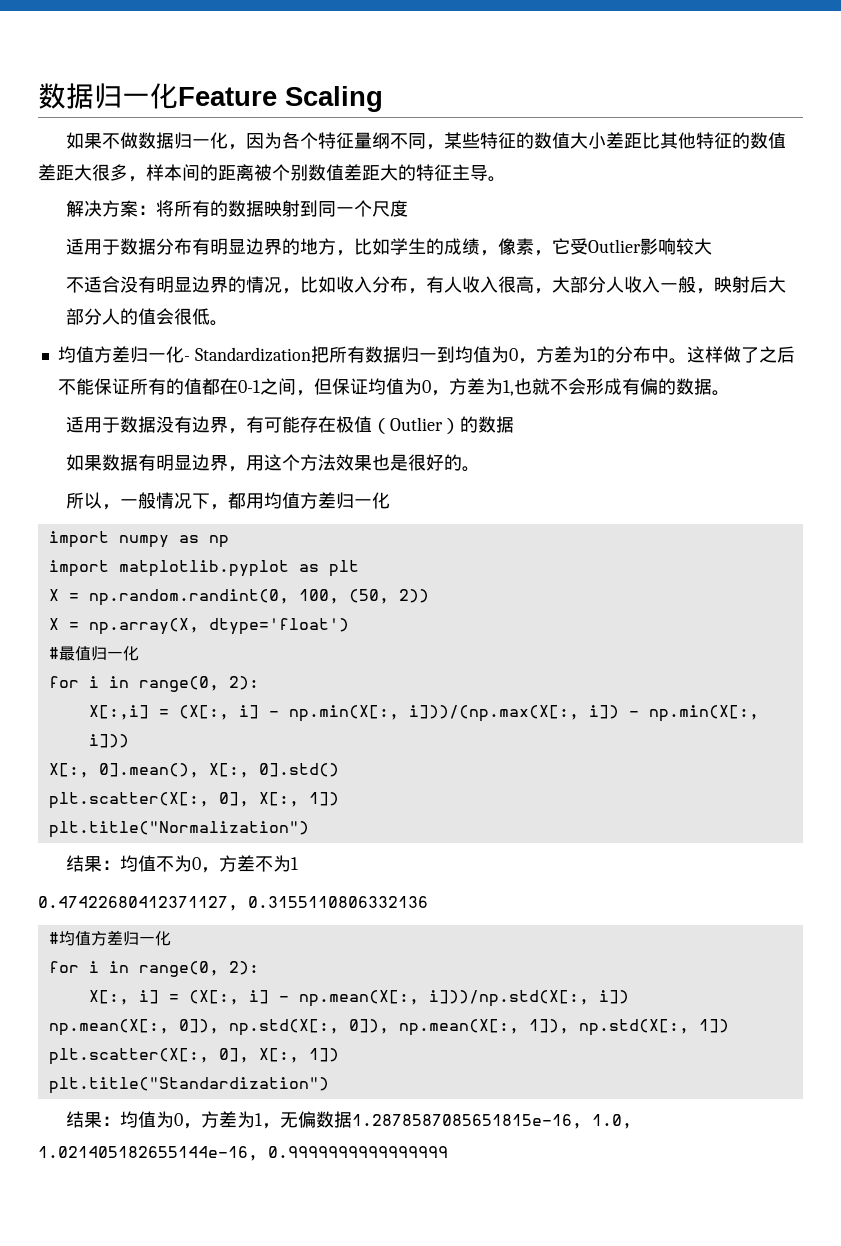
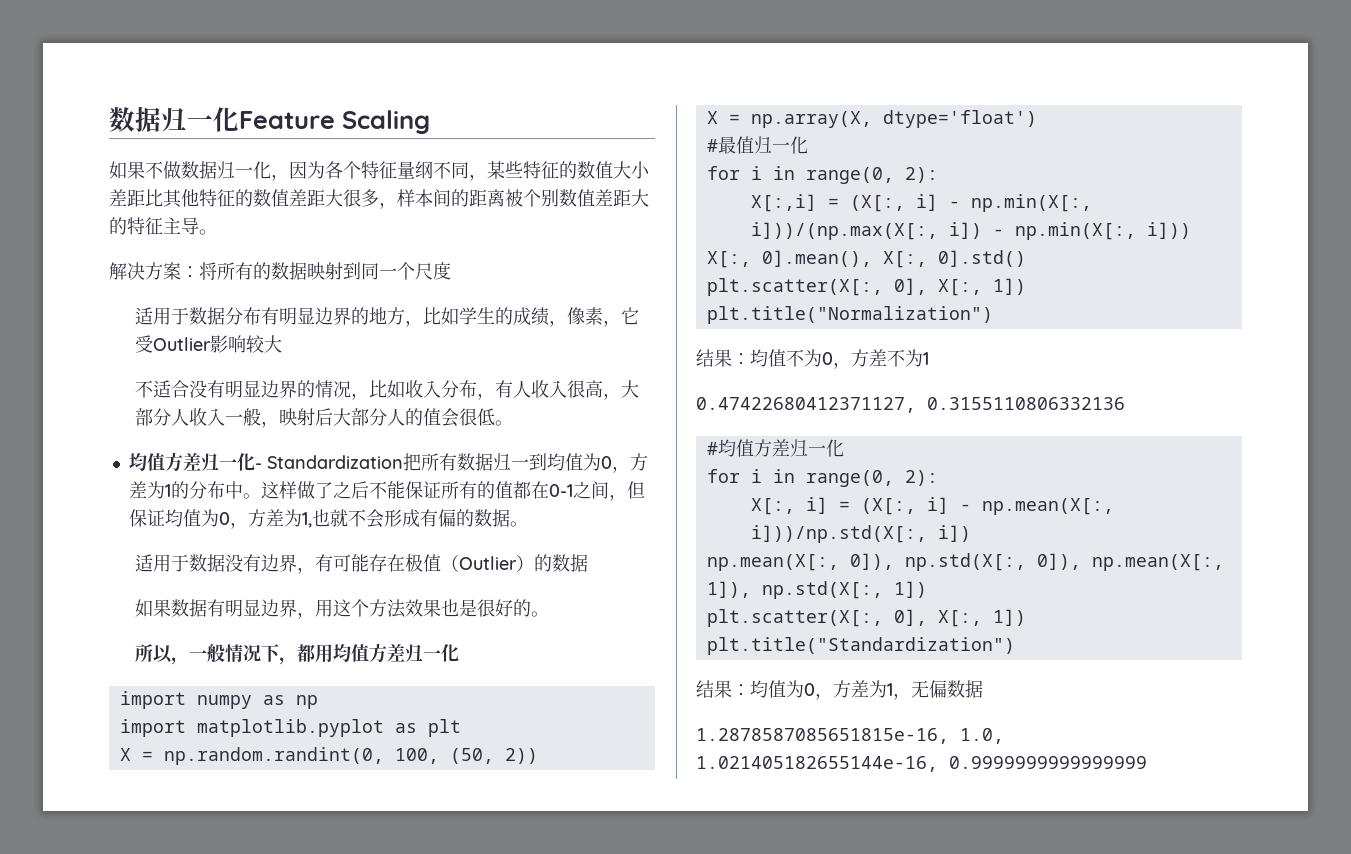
- 结果：均值为0，方差为1，无偏数据1.2878587085651815e-16, 1.0, 1.021405182655144e-16, 0.9999999999999999
+ 结果：均值为0，方差为1，无偏数据
+ 1.2878587085651815e-16, 1.0, 1.021405182655144e-16, 0.9999999999999999

